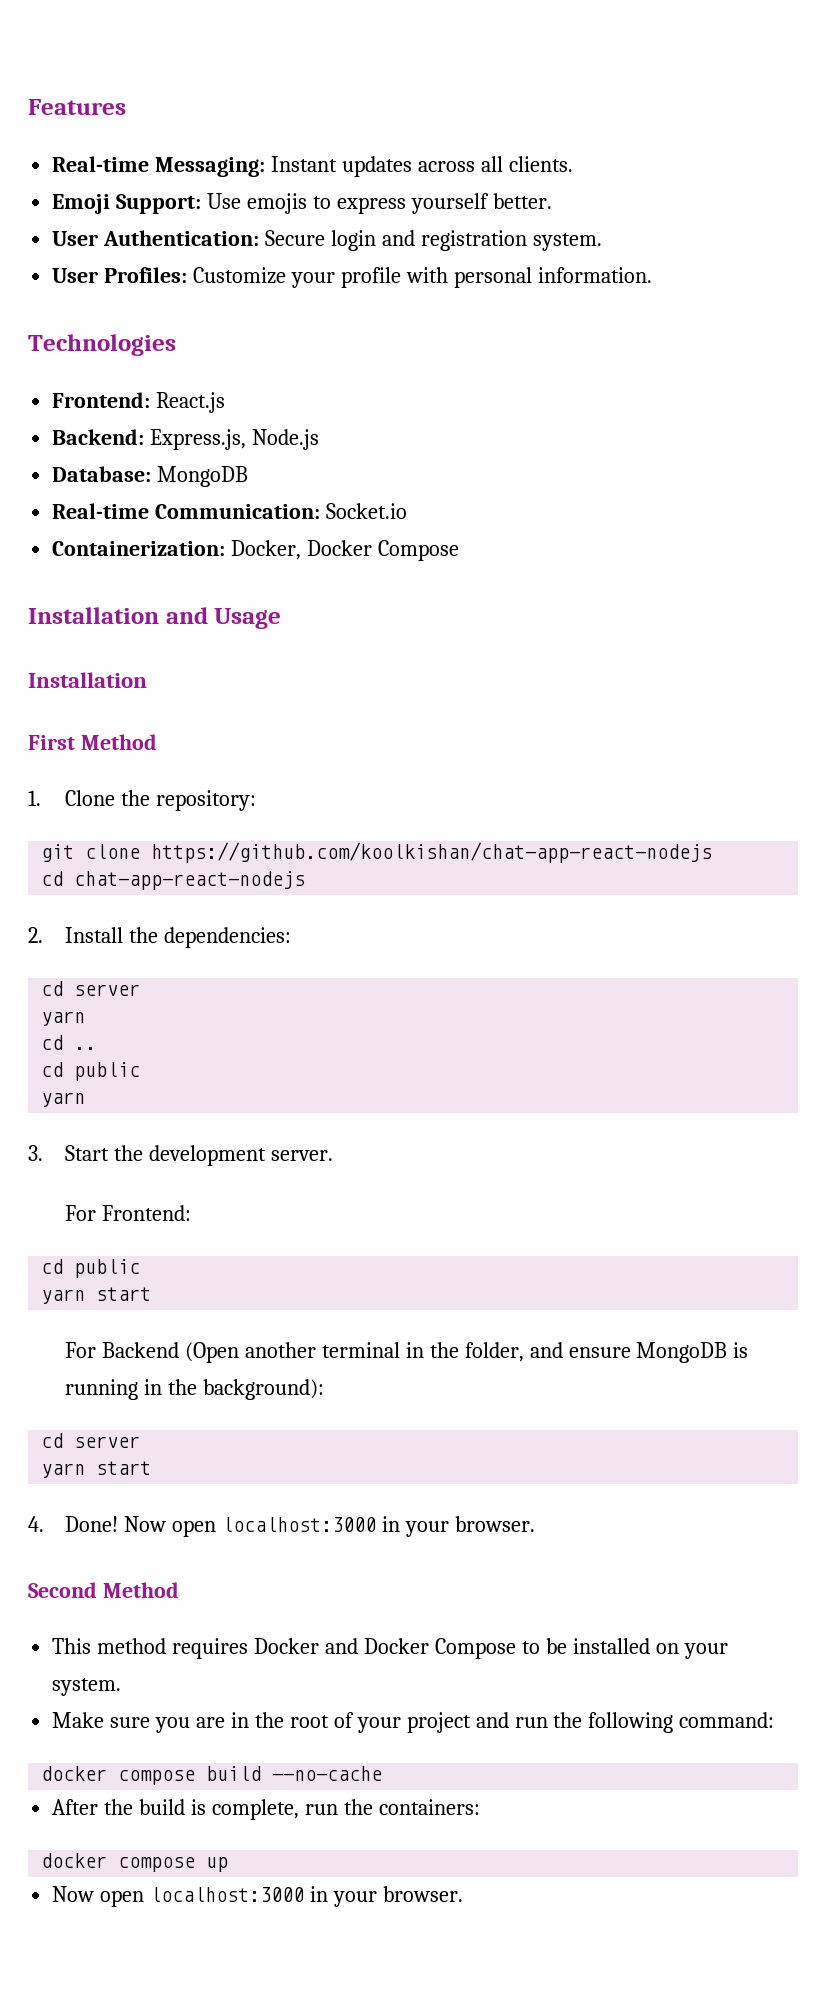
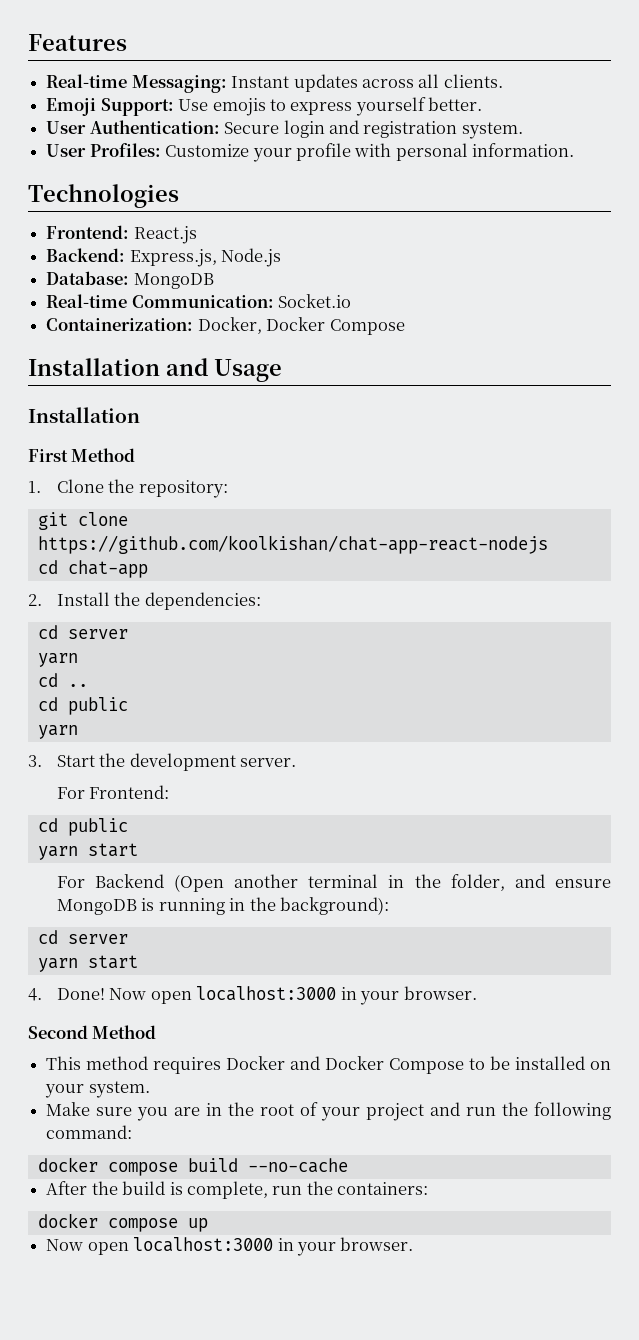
- cd chat-app-react-nodejs
+ cd chat-app

